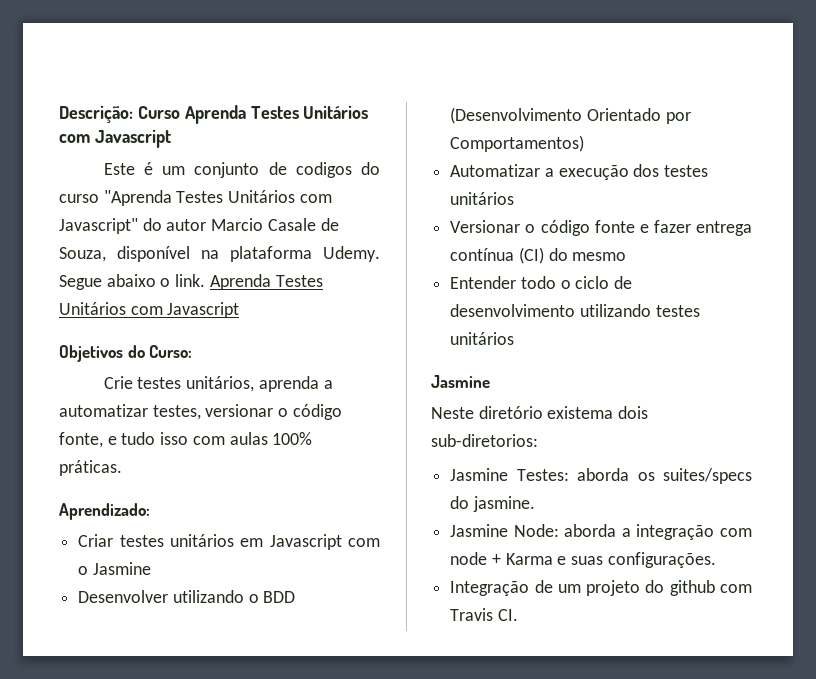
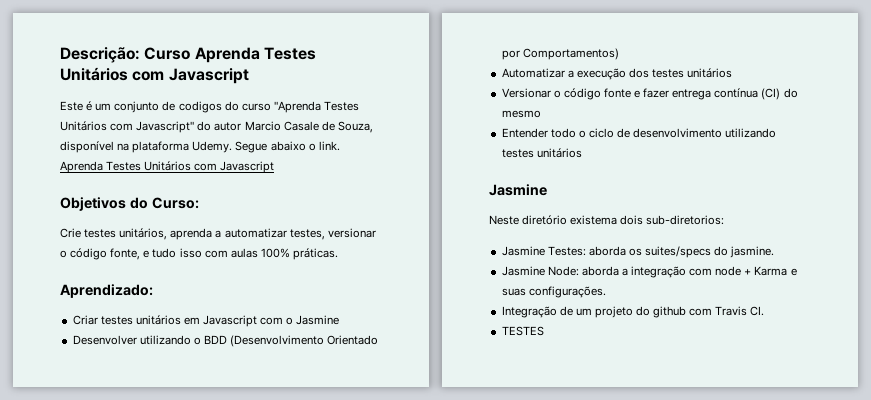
+ TESTES

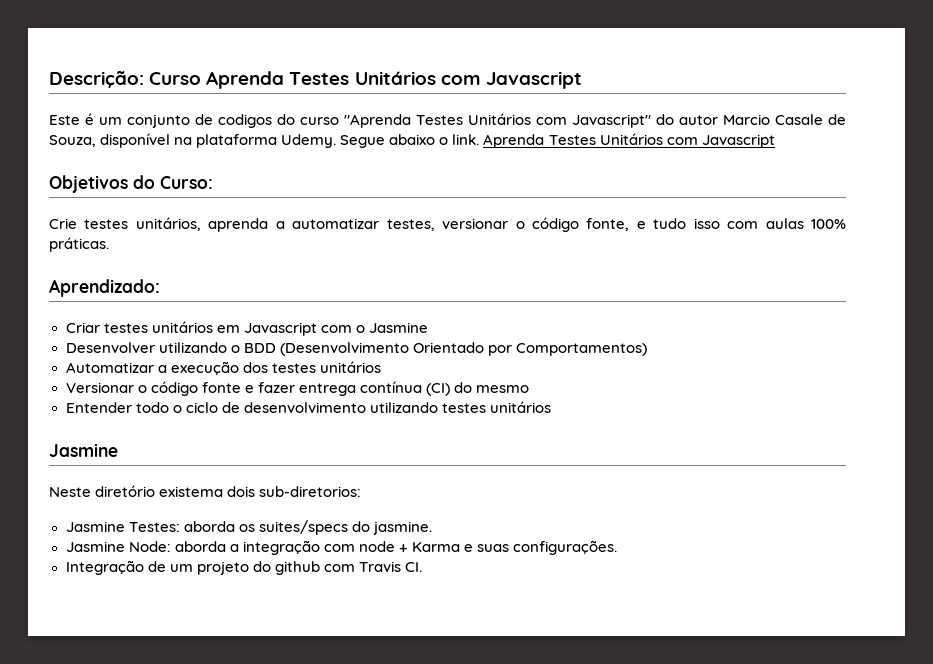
- TESTES

